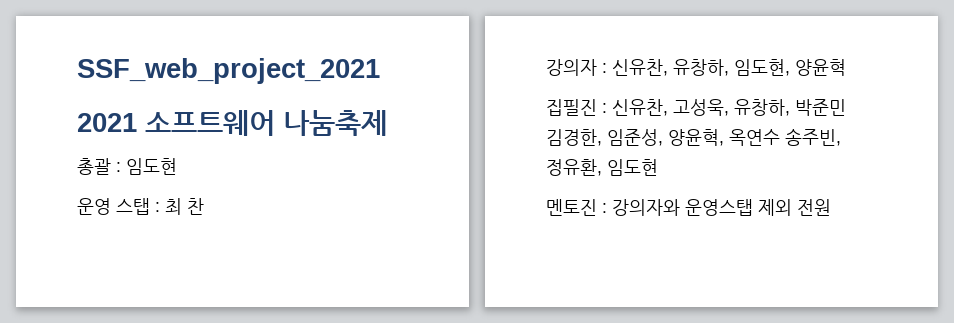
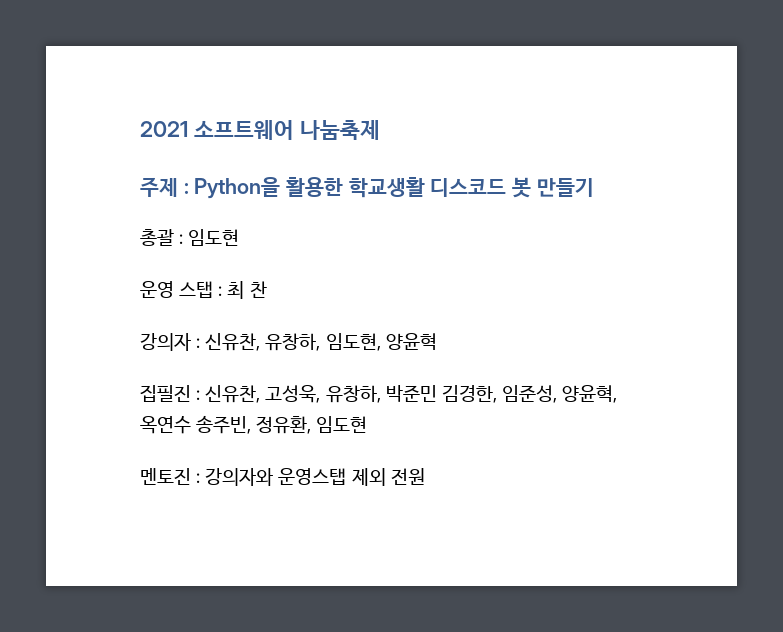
- SSF_web_project_2021
+ 주제 : Python을 활용한 학교생활 디스코드 봇 만들기

